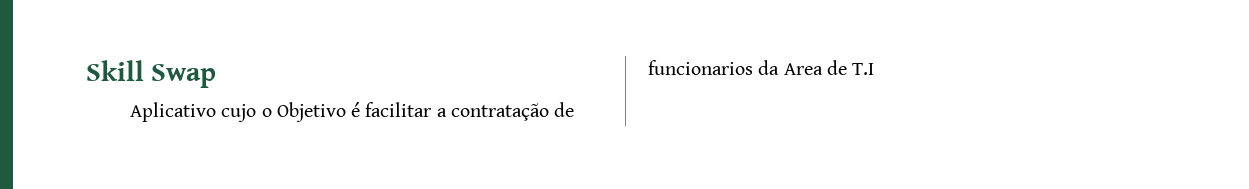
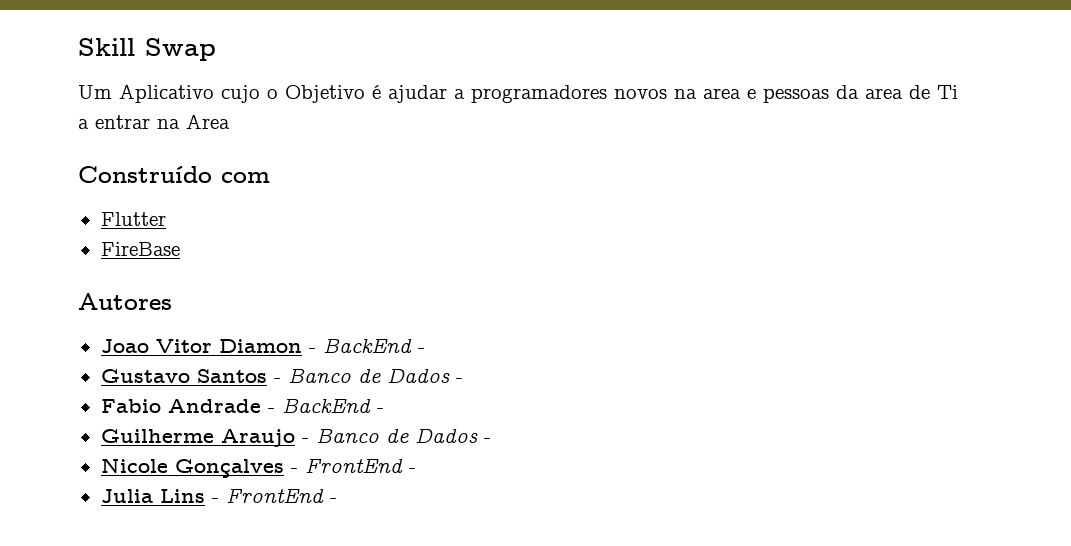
- Aplicativo cujo o Objetivo é facilitar a contratação de funcionarios da Area de T.I
+ Um Aplicativo cujo o Objetivo é ajudar a programadores novos na area e pessoas da area de Ti a entrar na Area
+ Construído com
+ Flutter
+ FireBase
+ Autores
+ Joao Vitor Diamon - BackEnd -
+ Gustavo Santos - Banco de Dados -
+ Fabio Andrade - BackEnd -
+ Guilherme Araujo - Banco de Dados -
+ Nicole Gonçalves - FrontEnd -
+ Julia Lins - FrontEnd -

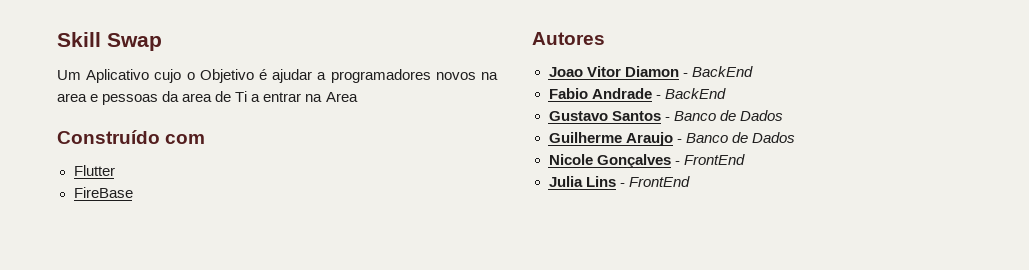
- Joao Vitor Diamon - BackEnd -
+ Joao Vitor Diamon - BackEnd
+ Fabio Andrade - BackEnd
- Gustavo Santos - Banco de Dados -
- Fabio Andrade - BackEnd -
+ Gustavo Santos - Banco de Dados
- Guilherme Araujo - Banco de Dados -
+ Guilherme Araujo - Banco de Dados
- Nicole Gonçalves - FrontEnd -
+ Nicole Gonçalves - FrontEnd
- Julia Lins - FrontEnd -
+ Julia Lins - FrontEnd

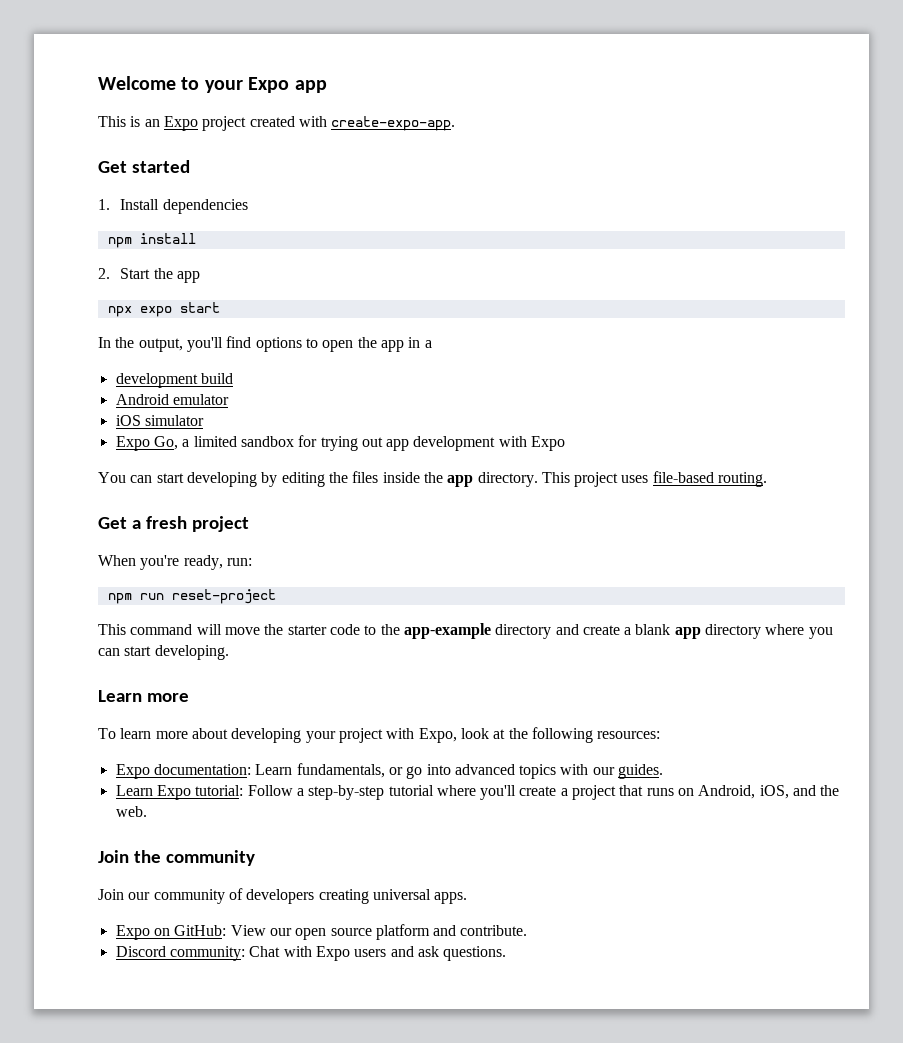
- Skill Swap
- Um Aplicativo cujo o Objetivo é ajudar a programadores novos na area e pessoas da area de Ti a entrar na Area
- Construído com
- Flutter
- FireBase
- Autores
- Joao Vitor Diamon - BackEnd
- Fabio Andrade - BackEnd
- Gustavo Santos - Banco de Dados
- Guilherme Araujo - Banco de Dados
- Nicole Gonçalves - FrontEnd
- Julia Lins - FrontEnd
+ Welcome to your Expo app
+ This is an Expo project created with create-expo-app.
+ Get started
+ 1. Install dependencies
+ npm install
+ 2. Start the app
+ npx expo start
+ In the output, you'll find options to open the app in a
+ development build
+ Android emulator
+ iOS simulator
+ Expo Go, a limited sandbox for trying out app development with Expo
+ You can start developing by editing the files inside the app directory. This project uses file-based routing.
+ Get a fresh project
+ When you're ready, run:
+ npm run reset-project
+ This command will move the starter code to the app-example directory and create a blank app directory where you can start developing.
+ Learn more
+ To learn more about developing your project with Expo, look at the following resources:
+ Expo documentation: Learn fundamentals, or go into advanced topics with our guides.
+ Learn Expo tutorial: Follow a step-by-step tutorial where you'll create a project that runs on Android, iOS, and the web.
+ Join the community
+ Join our community of developers creating universal apps.
+ Expo on GitHub: View our open source platform and contribute.
+ Discord community: Chat with Expo users and ask questions.

